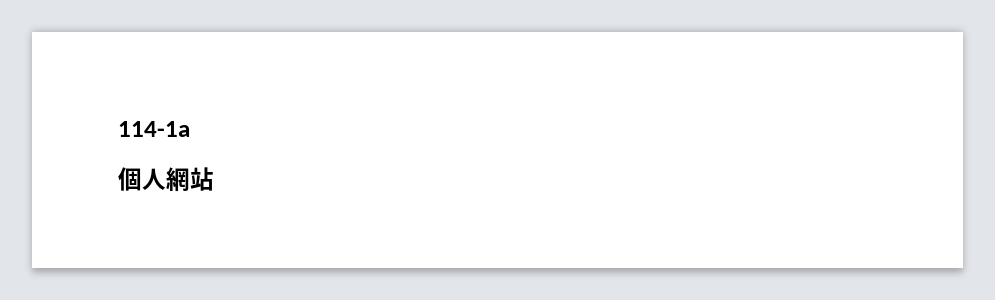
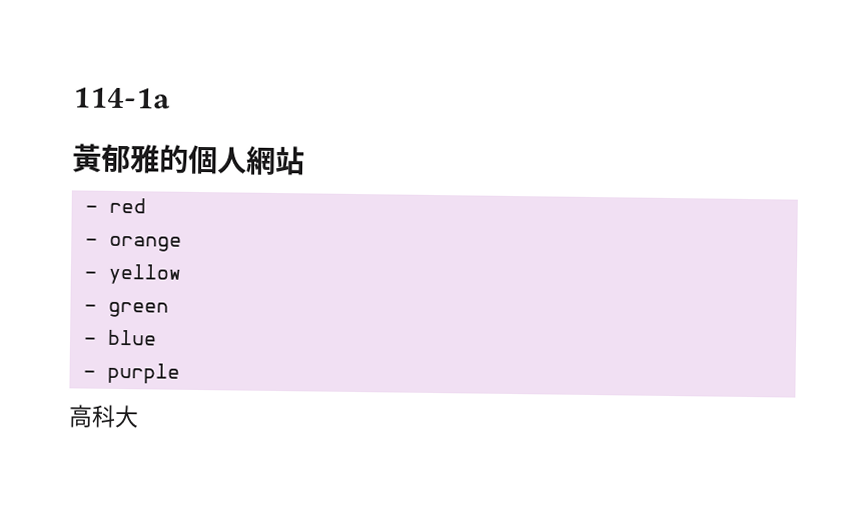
- 個人網站
+ 黃郁雅的個人網站
+ - red
+ - orange
+ - yellow
+ - green
+ - blue
+ - purple
+ 高科大

